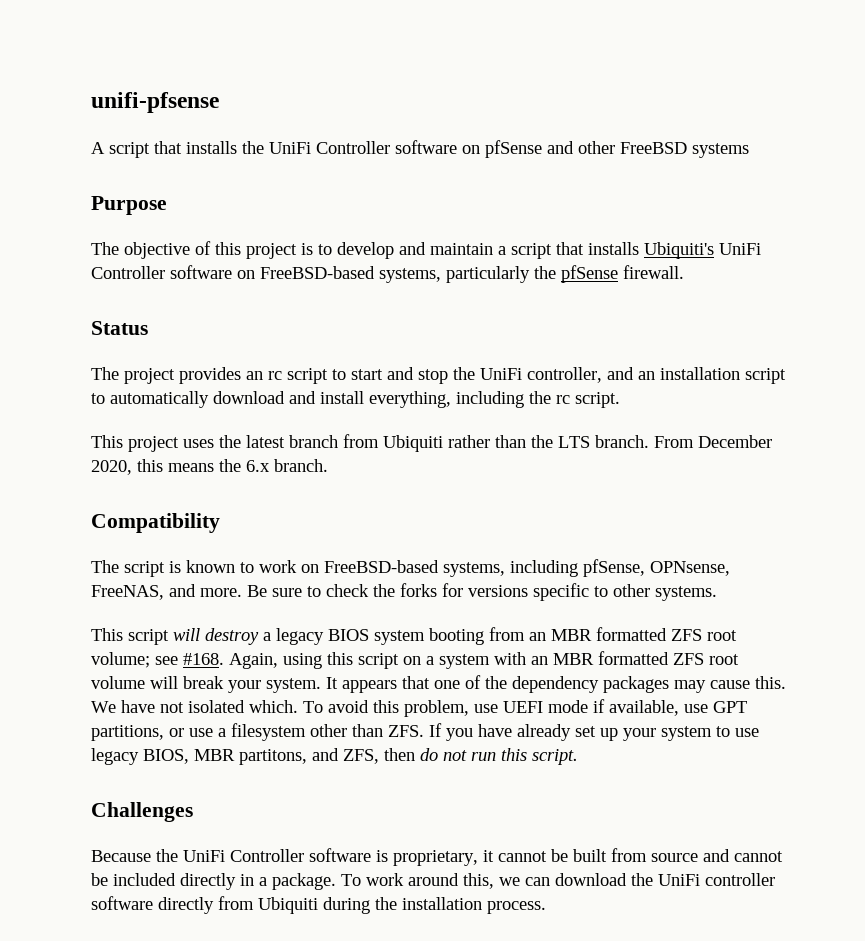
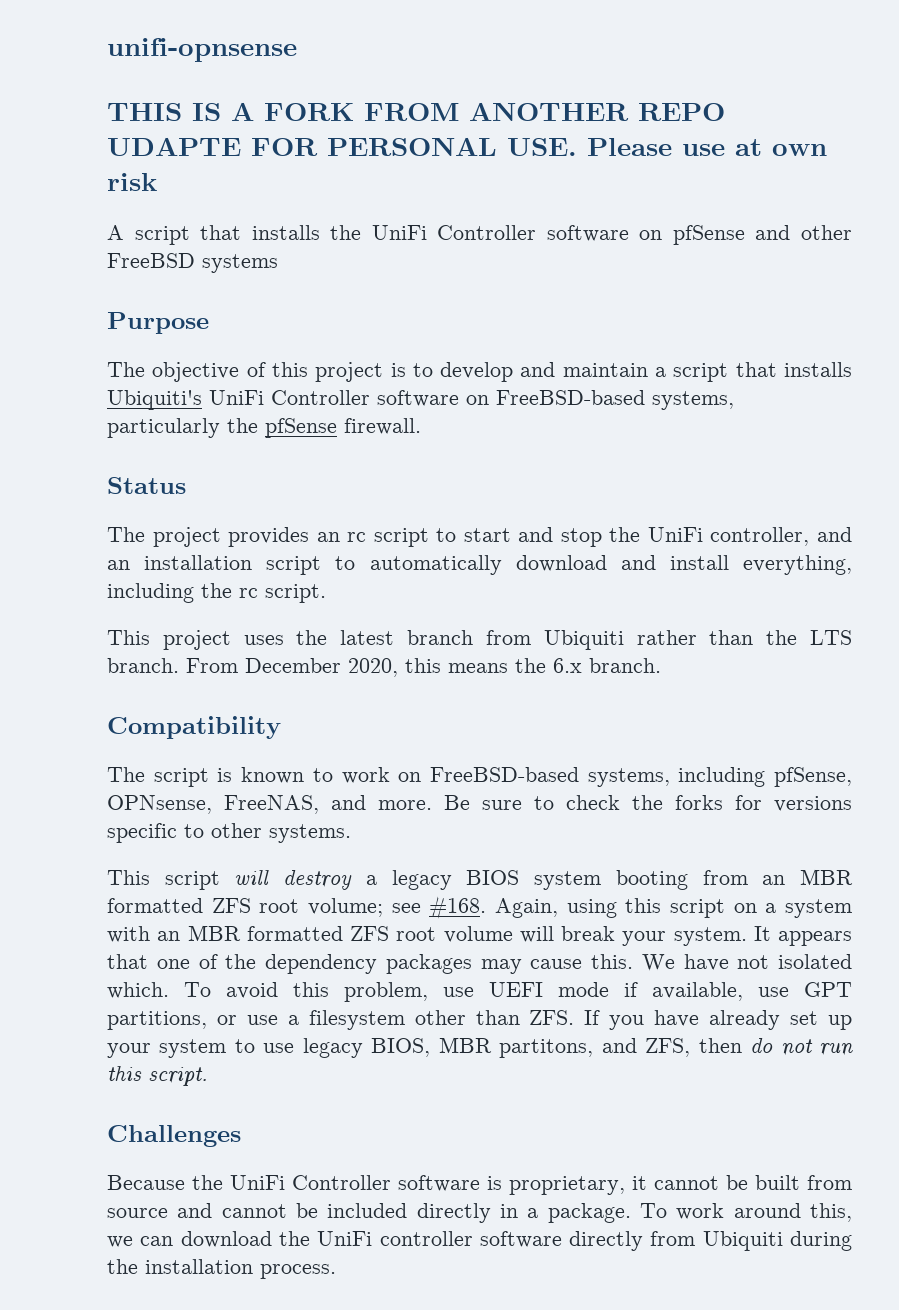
- unifi-pfsense
+ unifi-opnsense
+ THIS IS A FORK FROM ANOTHER REPO UDAPTE FOR PERSONAL USE. Please use at own risk

